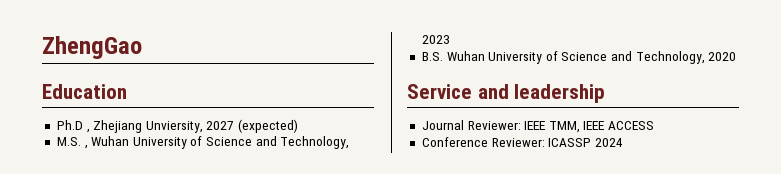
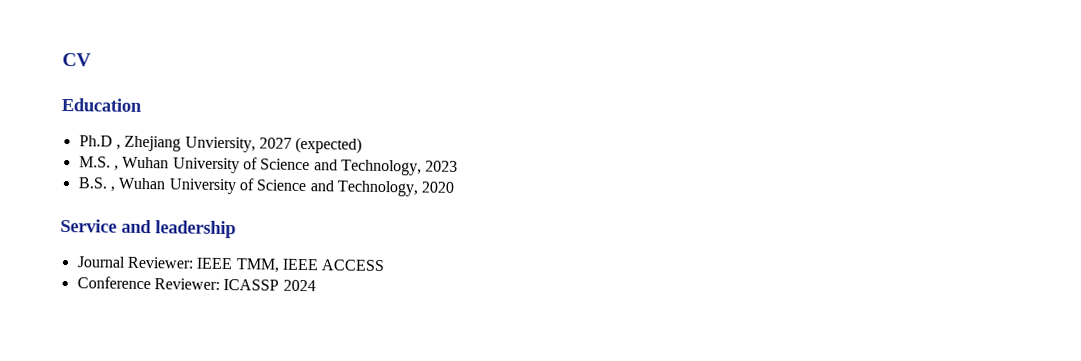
- ZhengGao
+ CV
- B.S. Wuhan University of Science and Technology, 2020
+ B.S. , Wuhan University of Science and Technology, 2020

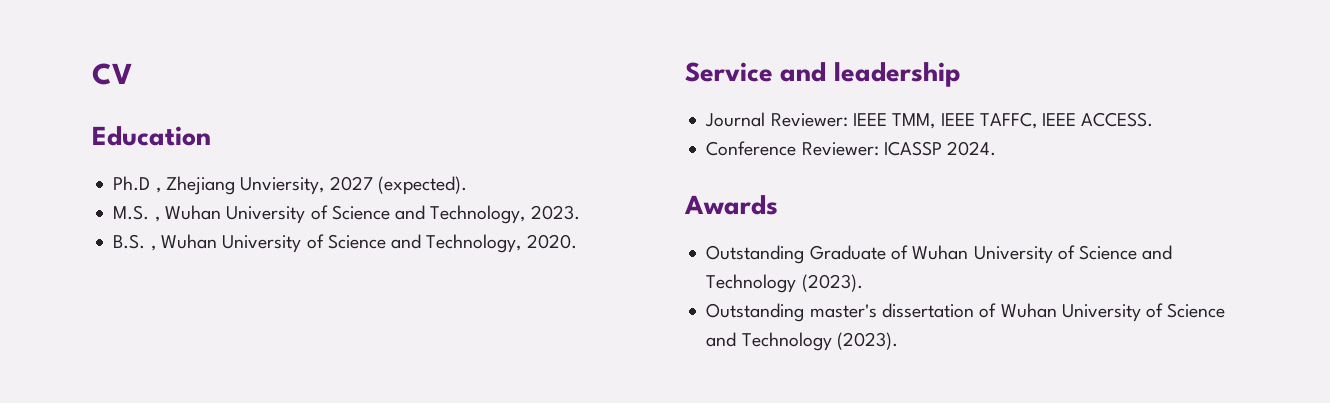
- Ph.D , Zhejiang Unviersity, 2027 (expected)
+ Ph.D , Zhejiang Unviersity, 2027 (expected).
- M.S. , Wuhan University of Science and Technology, 2023
+ M.S. , Wuhan University of Science and Technology, 2023.
- B.S. , Wuhan University of Science and Technology, 2020
+ B.S. , Wuhan University of Science and Technology, 2020.
- Journal Reviewer: IEEE TMM, IEEE ACCESS
+ Journal Reviewer: IEEE TMM, IEEE TAFFC, IEEE ACCESS.
- Conference Reviewer: ICASSP 2024
+ Conference Reviewer: ICASSP 2024.
+ Awards
+ Outstanding Graduate of Wuhan University of Science and Technology (2023).
+ Outstanding master's dissertation of Wuhan University of Science and Technology (2023).

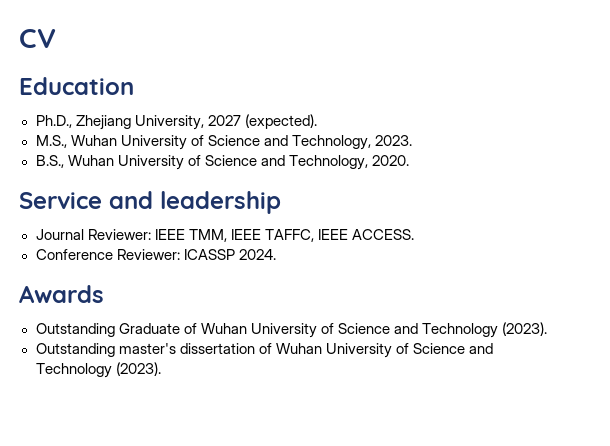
- Ph.D , Zhejiang Unviersity, 2027 (expected).
+ Ph.D., Zhejiang University, 2027 (expected).
- M.S. , Wuhan University of Science and Technology, 2023.
+ M.S., Wuhan University of Science and Technology, 2023.
- B.S. , Wuhan University of Science and Technology, 2020.
+ B.S., Wuhan University of Science and Technology, 2020.

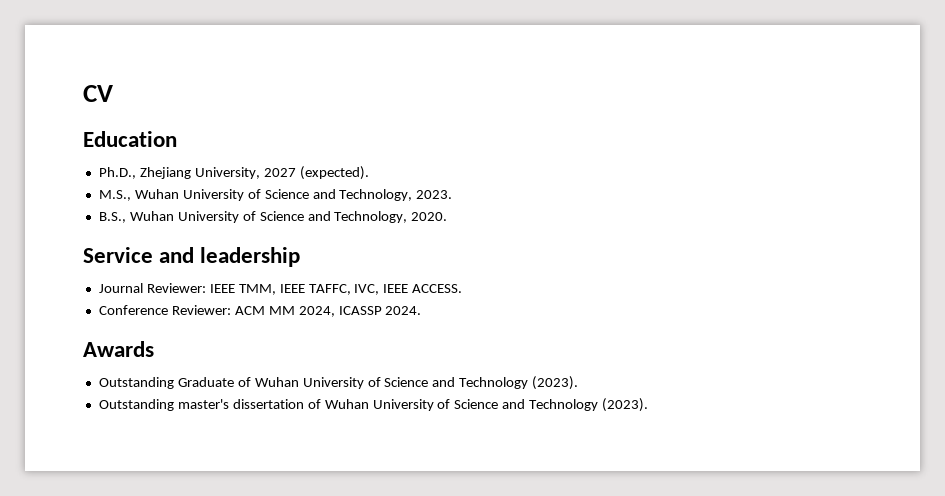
- Journal Reviewer: IEEE TMM, IEEE TAFFC, IEEE ACCESS.
+ Journal Reviewer: IEEE TMM, IEEE TAFFC, IVC, IEEE ACCESS.
- Conference Reviewer: ICASSP 2024.
+ Conference Reviewer: ACM MM 2024, ICASSP 2024.

